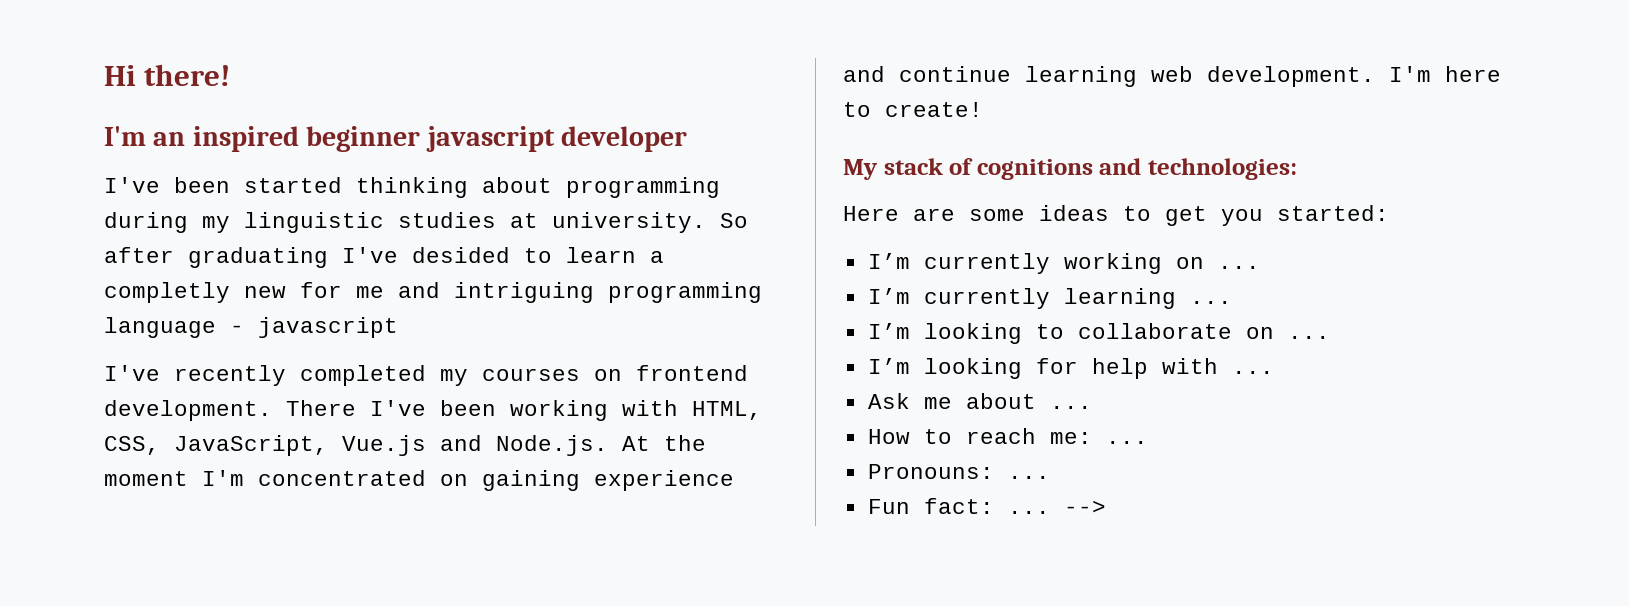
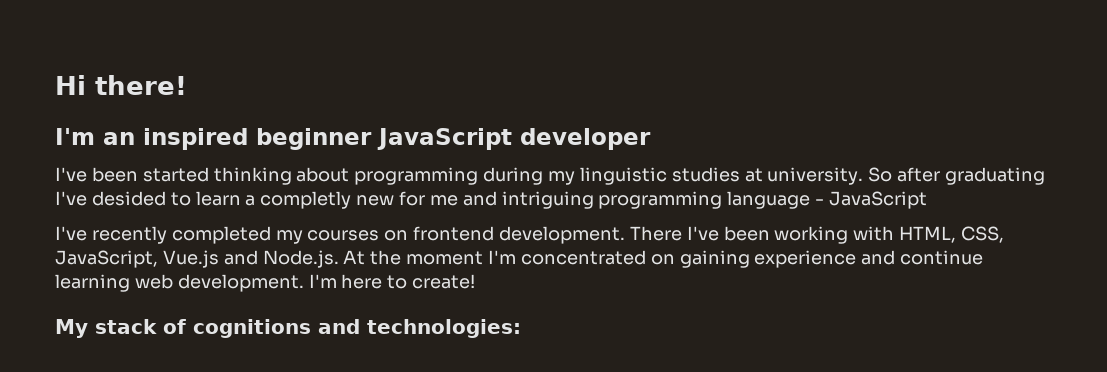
- I'm an inspired beginner javascript developer
+ I'm an inspired beginner JavaScript developer
- So after graduating I've desided to learn a completly new for me and intriguing programming language - javascript
+ So after graduating I've desided to learn a completly new for me and intriguing programming language - JavaScript
- Here are some ideas to get you started:
- I’m currently working on ...
- I’m currently learning ...
- I’m looking to collaborate on ...
- I’m looking for help with ...
- Ask me about ...
- How to reach me: ...
- Pronouns: ...
- Fun fact: ... -->

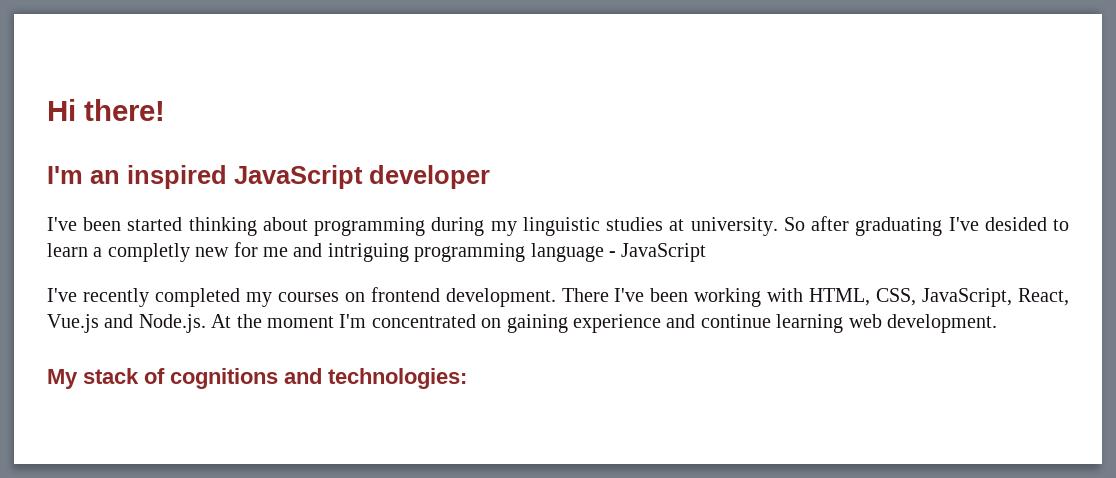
- I'm an inspired beginner JavaScript developer
+ I'm an inspired JavaScript developer
- There I've been working with HTML, CSS, JavaScript, Vue.js and Node.js. At the moment I'm concentrated on gaining experience and continue learning web development. I'm here to create!
+ There I've been working with HTML, CSS, JavaScript, React, Vue.js and Node.js. At the moment I'm concentrated on gaining experience and continue learning web development.

